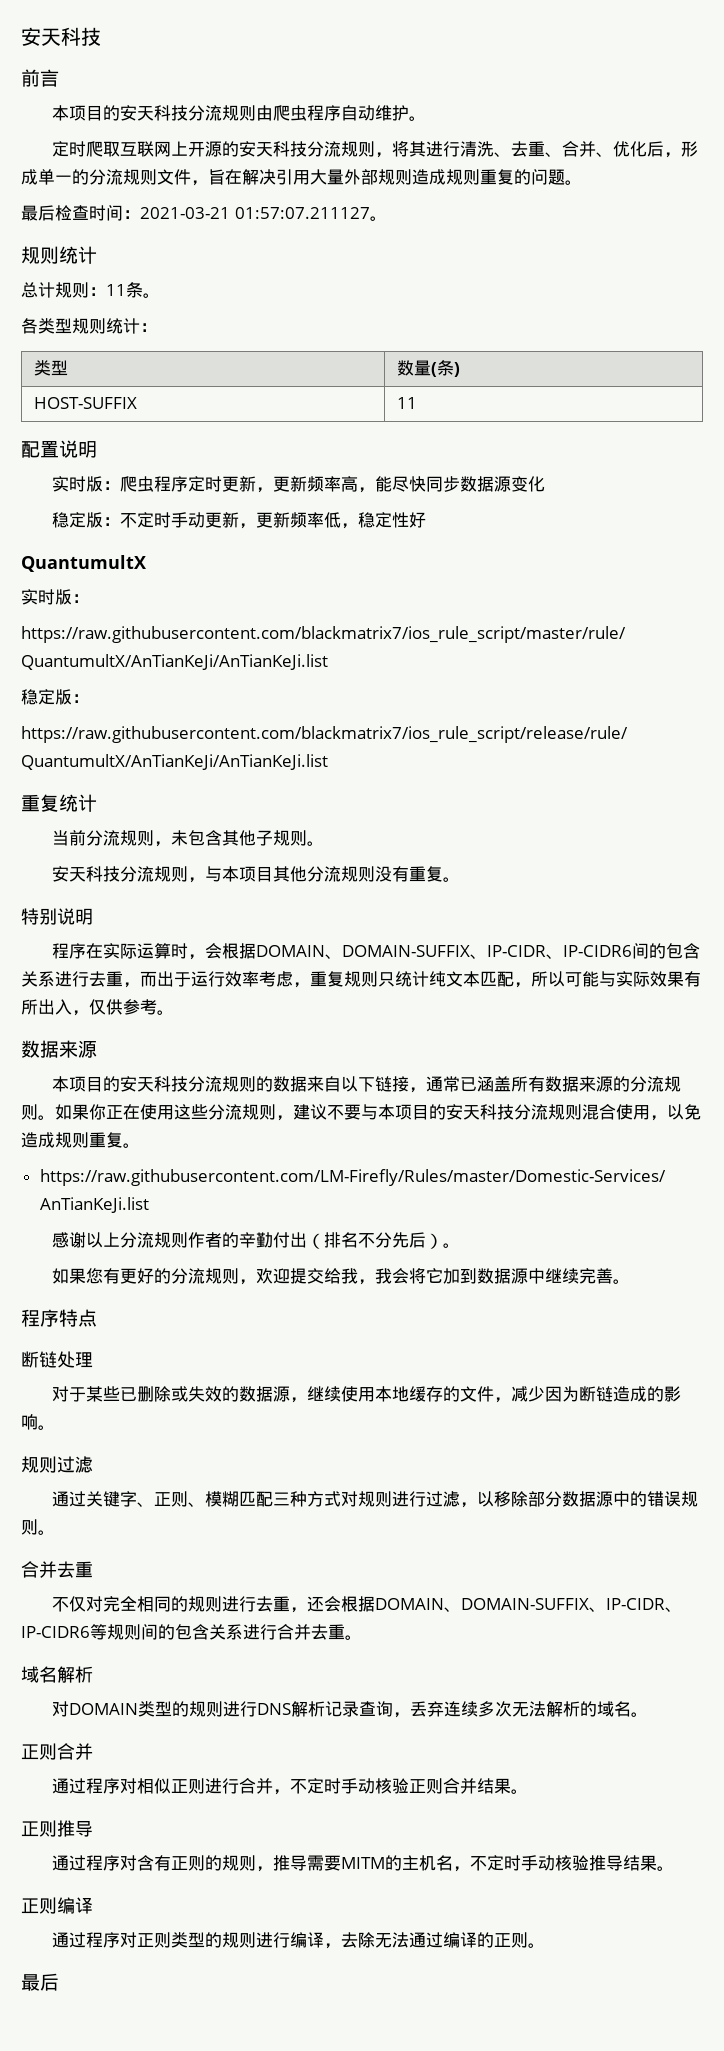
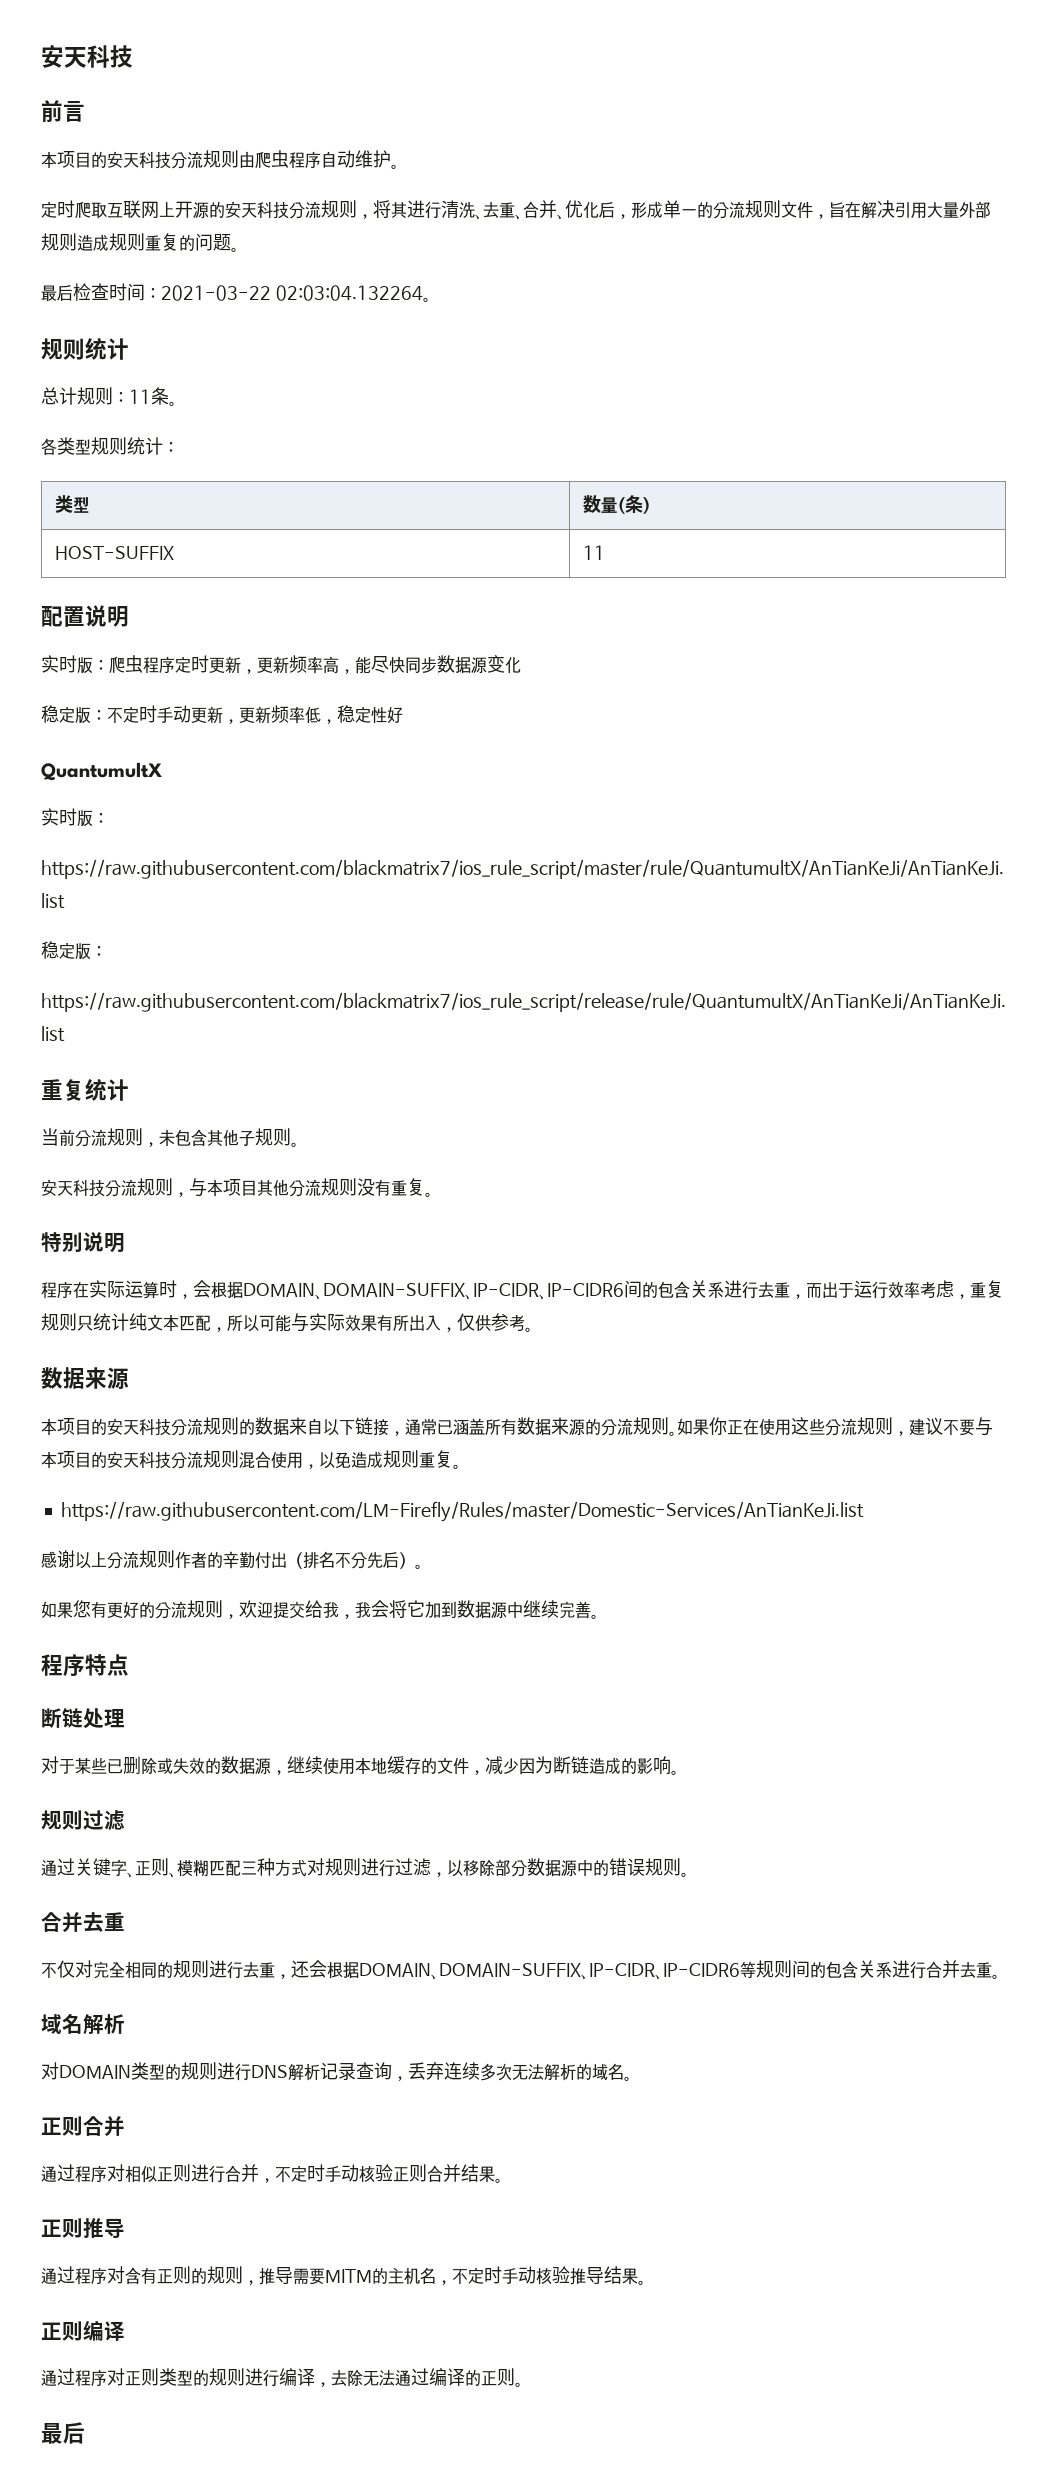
- 最后检查时间：2021-03-21 01:57:07.211127。
+ 最后检查时间：2021-03-22 02:03:04.132264。

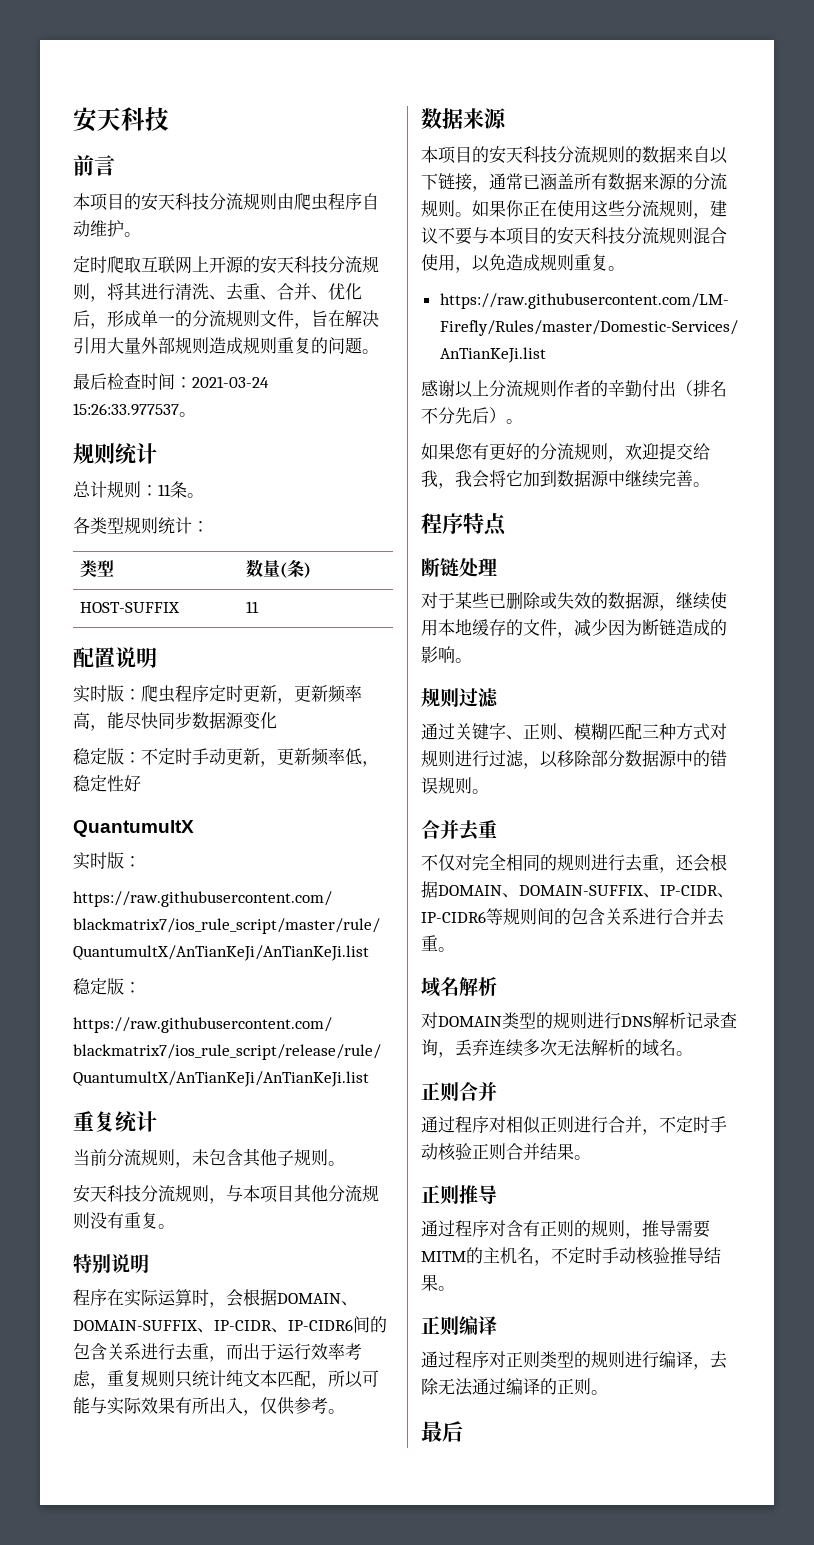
- 最后检查时间：2021-03-22 02:03:04.132264。
+ 最后检查时间：2021-03-24 15:26:33.977537。

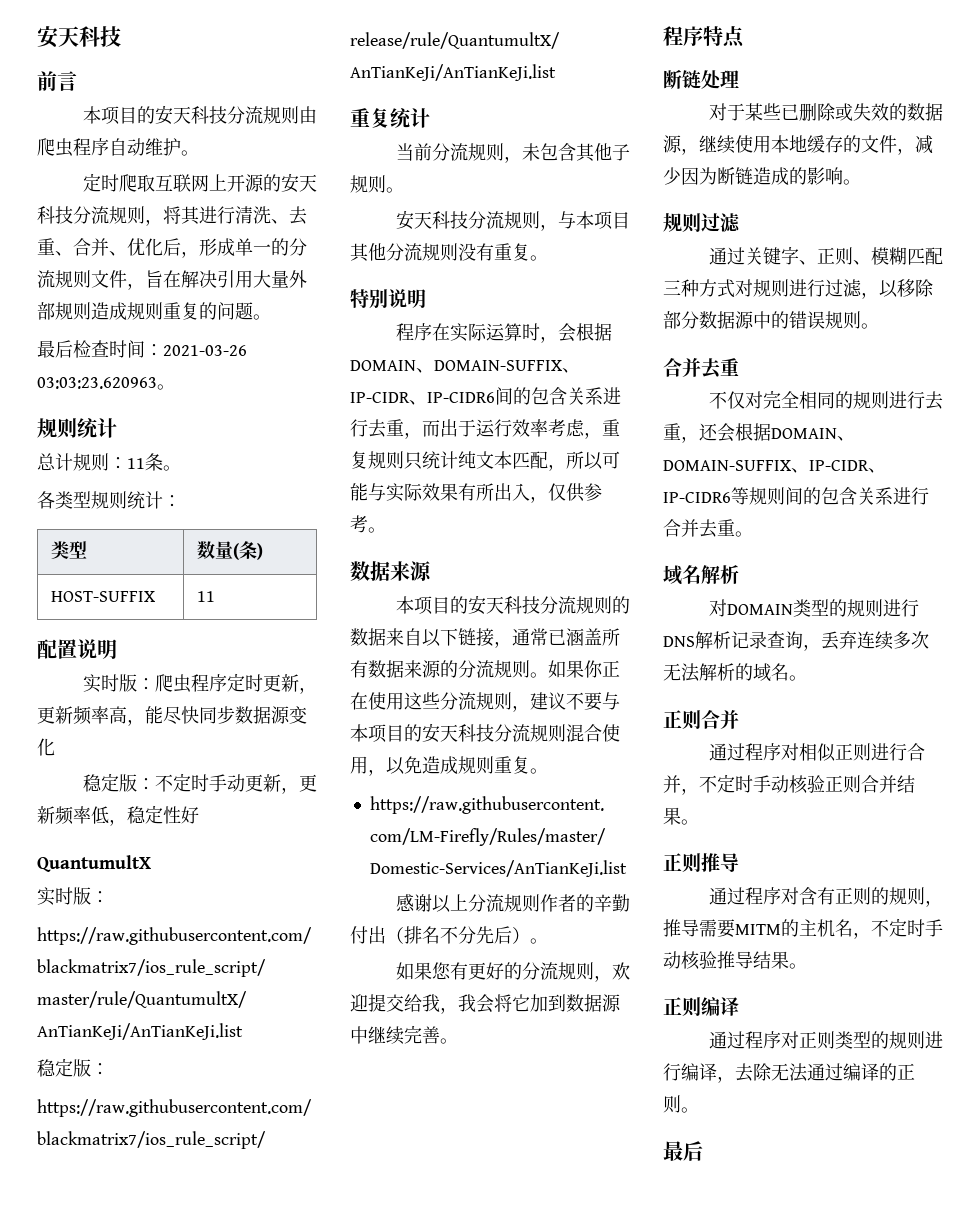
- 最后检查时间：2021-03-24 15:26:33.977537。
+ 最后检查时间：2021-03-26 03:03:23.620963。

